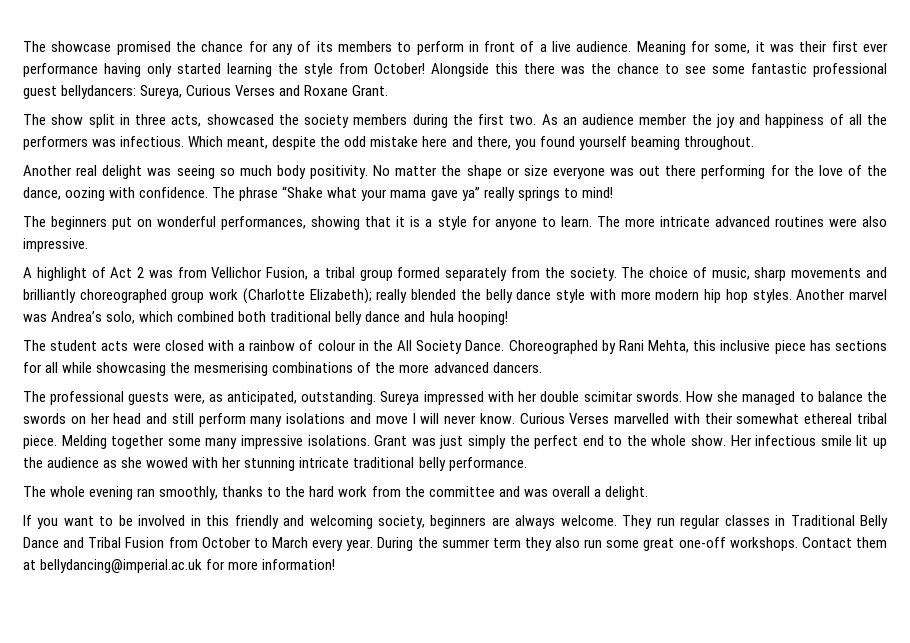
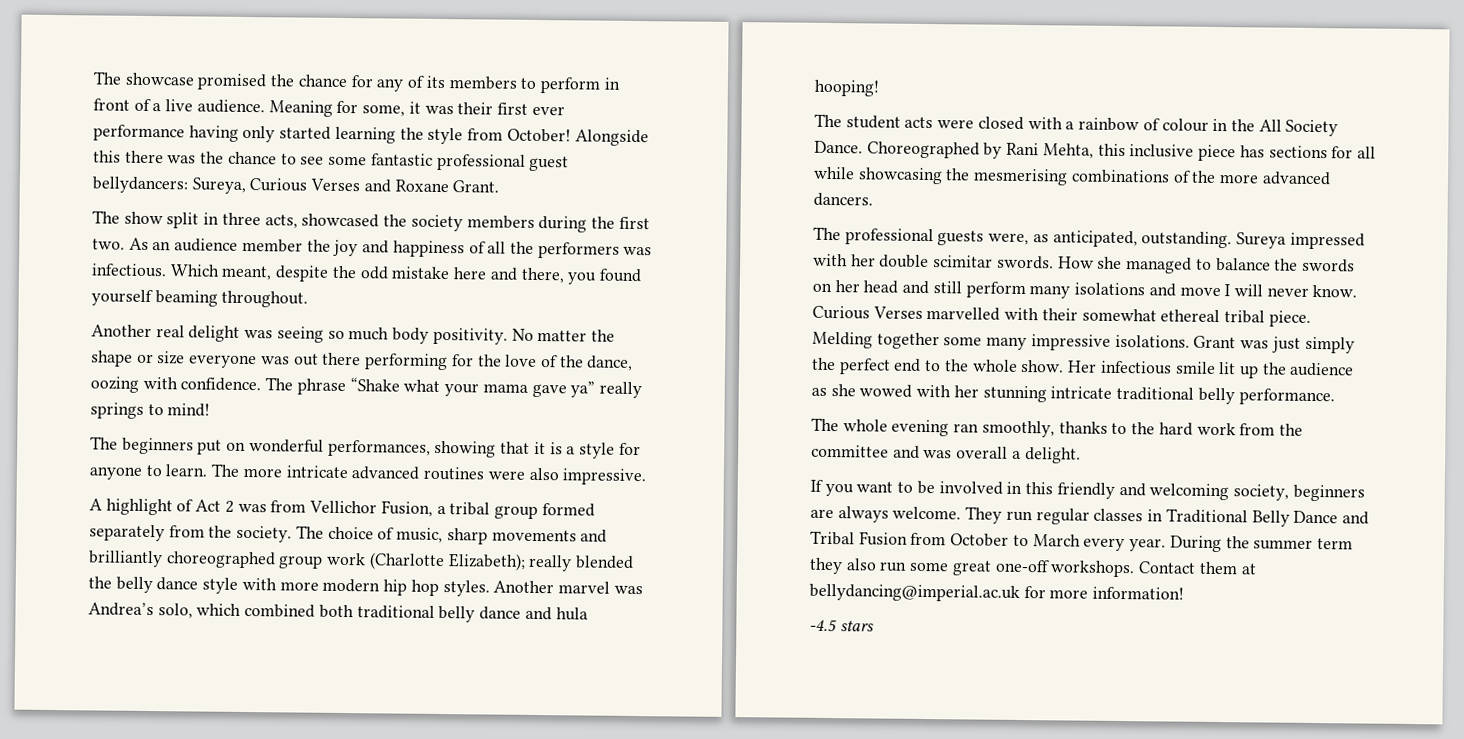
+ -4.5 stars

